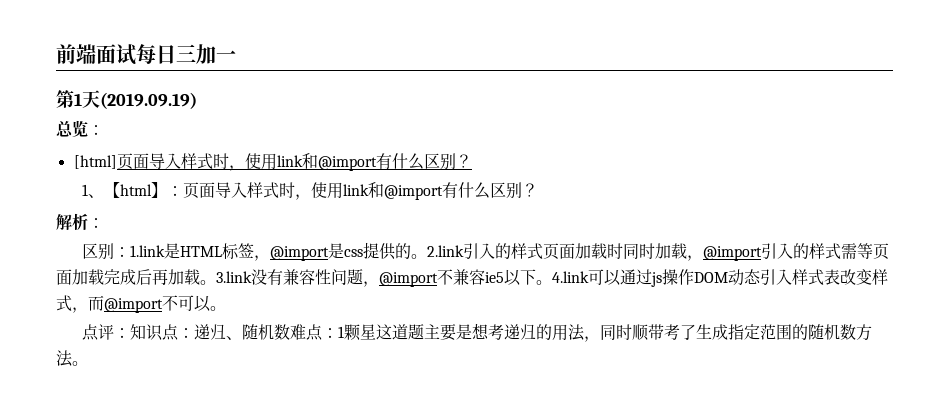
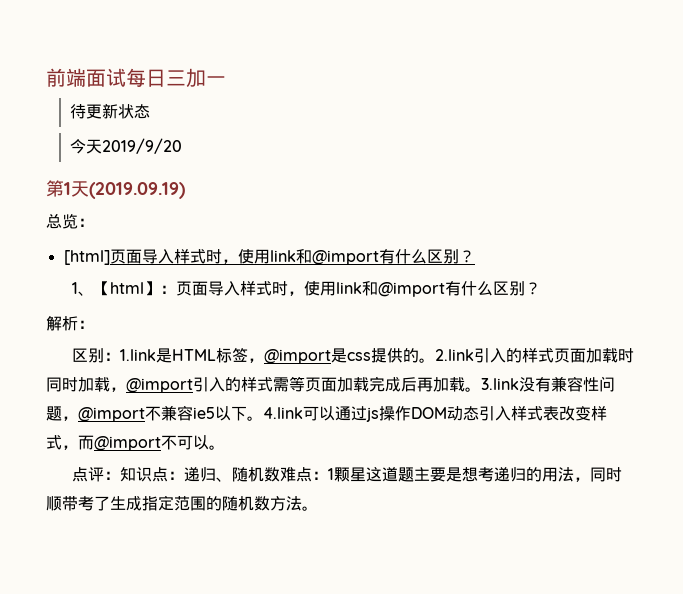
+ 待更新状态
+ 今天2019/9/20

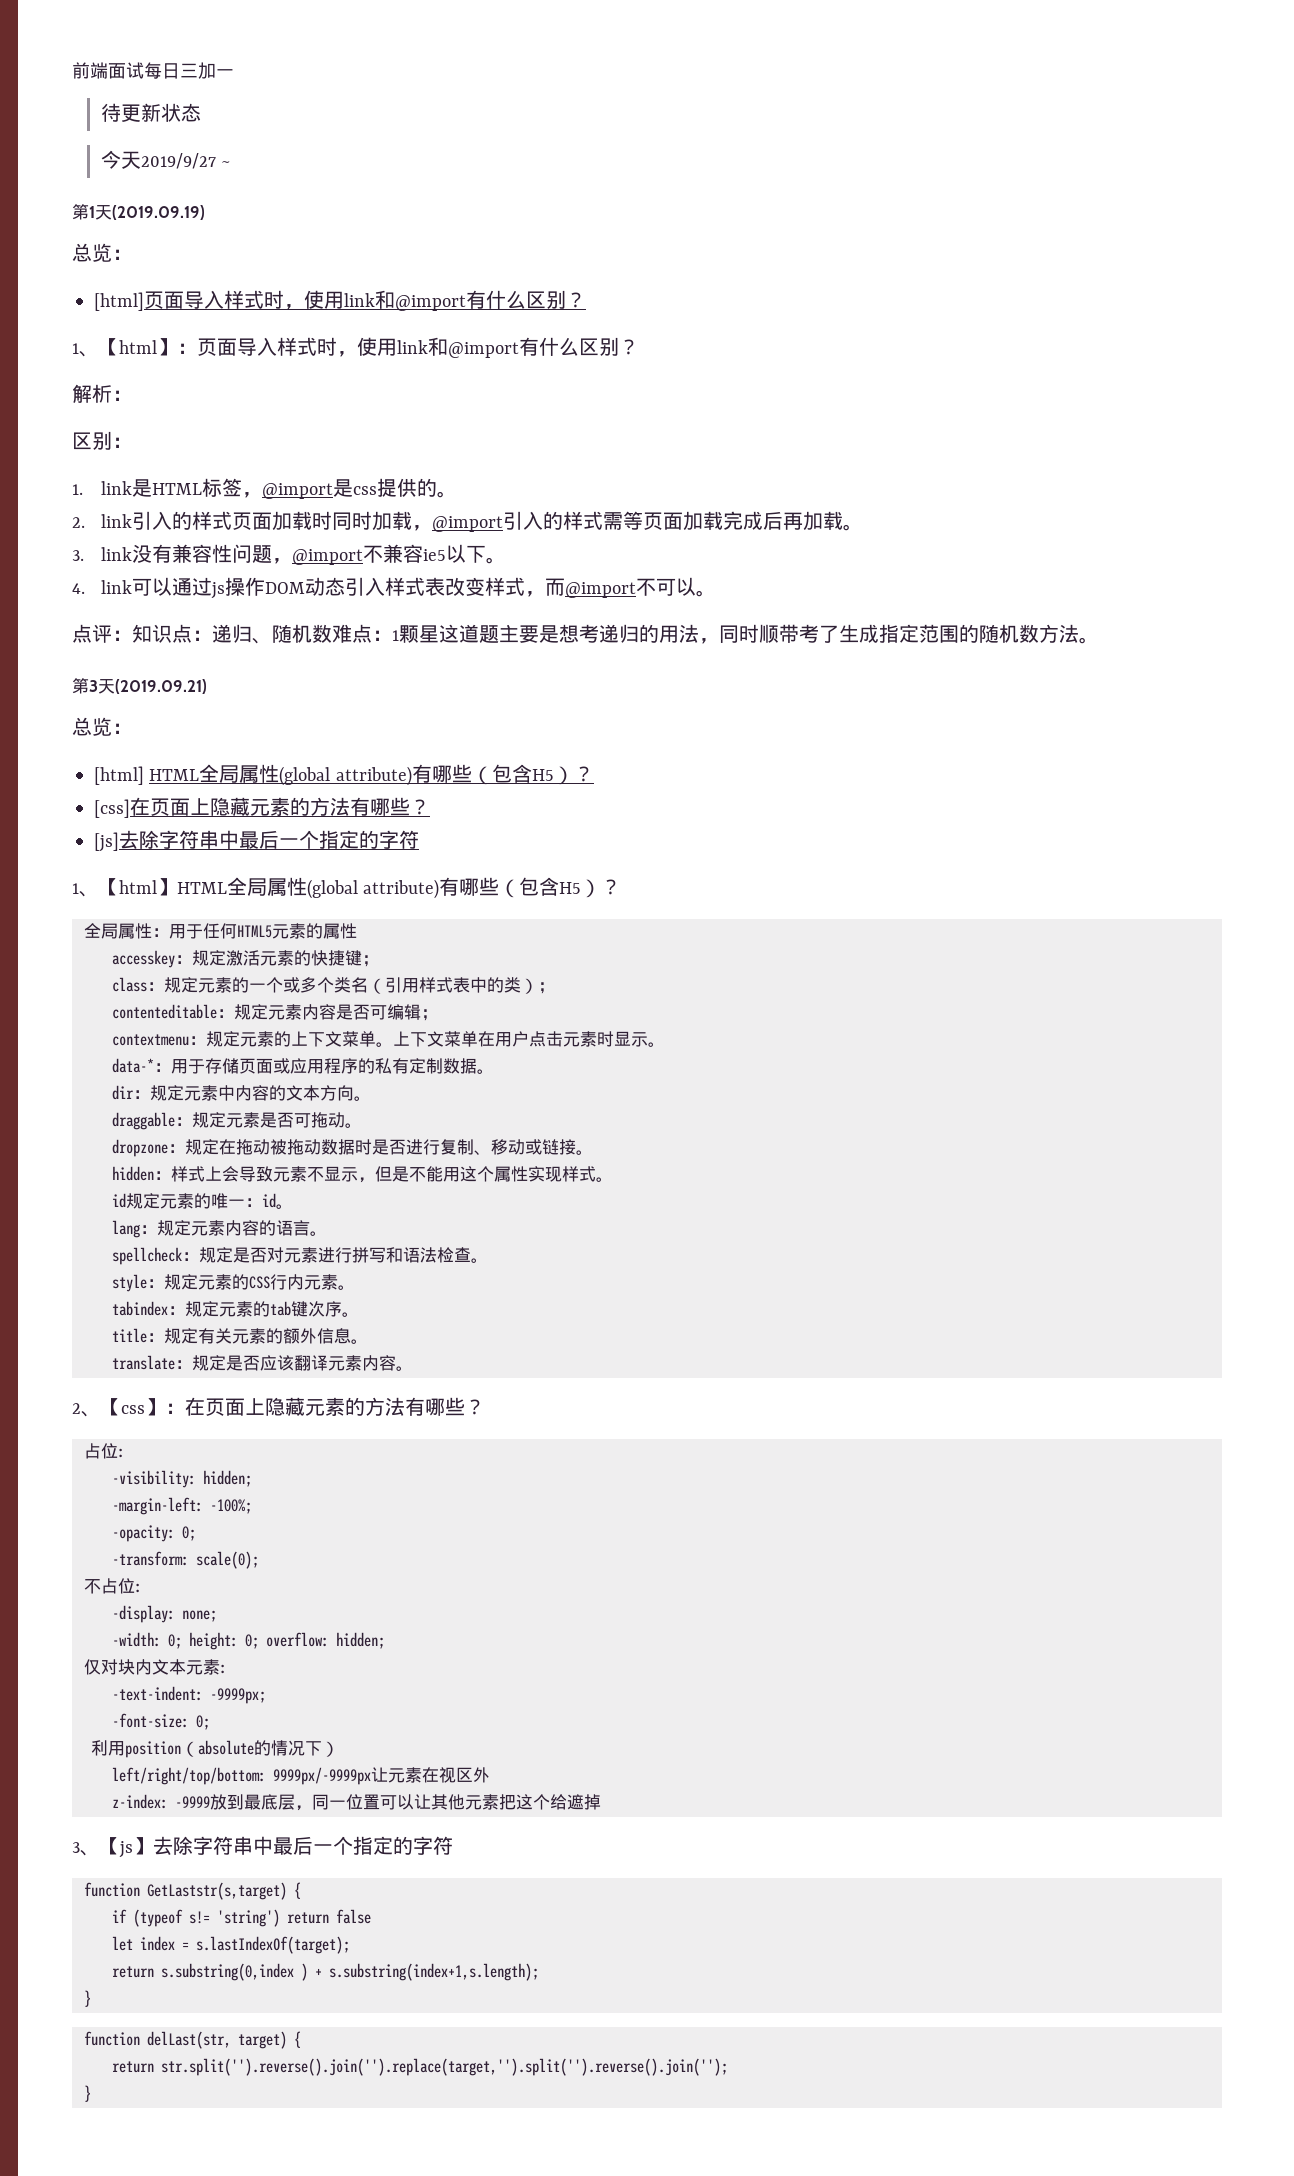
- 今天2019/9/20
+ 今天2019/9/27 ~
- 区别：1.link是HTML标签，@import是css提供的。2.link引入的样式页面加载时同时加载，@import引入的样式需等页面加载完成后再加载。3.link没有兼容性问题，@import不兼容ie5以下。4.link可以通过js操作DOM动态引入样式表改变样式，而@import不可以。
+ 区别：
+ 1. link是HTML标签，@import是css提供的。
+ 2. link引入的样式页面加载时同时加载，@import引入的样式需等页面加载完成后再加载。
+ 3. link没有兼容性问题，@import不兼容ie5以下。
+ 4. link可以通过js操作DOM动态引入样式表改变样式，而@import不可以。
+ 第3天(2019.09.21)
+ 总览：
+ [html] HTML全局属性(global attribute)有哪些（包含H5）？
+ [css]在页面上隐藏元素的方法有哪些？
+ [js]去除字符串中最后一个指定的字符
+ 1、【html】HTML全局属性(global attribute)有哪些（包含H5）？
+ 全局属性：用于任何HTML5元素的属性
+ accesskey：规定激活元素的快捷键；
+ class：规定元素的一个或多个类名（引用样式表中的类）；
+ contenteditable：规定元素内容是否可编辑；
+ contextmenu：规定元素的上下文菜单。上下文菜单在用户点击元素时显示。
+ data-*：用于存储页面或应用程序的私有定制数据。
+ dir：规定元素中内容的文本方向。
+ draggable：规定元素是否可拖动。
+ dropzone：规定在拖动被拖动数据时是否进行复制、移动或链接。
+ hidden：样式上会导致元素不显示，但是不能用这个属性实现样式。
+ id规定元素的唯一：id。
+ lang：规定元素内容的语言。
+ spellcheck：规定是否对元素进行拼写和语法检查。
+ style：规定元素的CSS行内元素。
+ tabindex：规定元素的tab键次序。
+ title：规定有关元素的额外信息。
+ translate：规定是否应该翻译元素内容。
+ 2、【css】：在页面上隐藏元素的方法有哪些？
+ 占位:
+ -visibility: hidden;
+ -margin-left: -100%;
+ -opacity: 0;
+ -transform: scale(0);
+ 不占位:
+ -display: none;
+ -width: 0; height: 0; overflow: hidden;
+ 仅对块内文本元素:
+ -text-indent: -9999px;
+ -font-size: 0;
+ 利用position（absolute的情况下）
+ left/right/top/bottom: 9999px/-9999px让元素在视区外
+ z-index: -9999放到最底层，同一位置可以让其他元素把这个给遮掉
+ 3、【js】去除字符串中最后一个指定的字符
+ function GetLaststr(s,target) {
+ if (typeof s!= 'string') return false
+ let index = s.lastIndexOf(target);
+ return s.substring(0,index ) + s.substring(index+1,s.length);
+ }
+ function delLast(str, target) {
+ return str.split('').reverse().join('').replace(target,'').split('').reverse().join('');
+ }

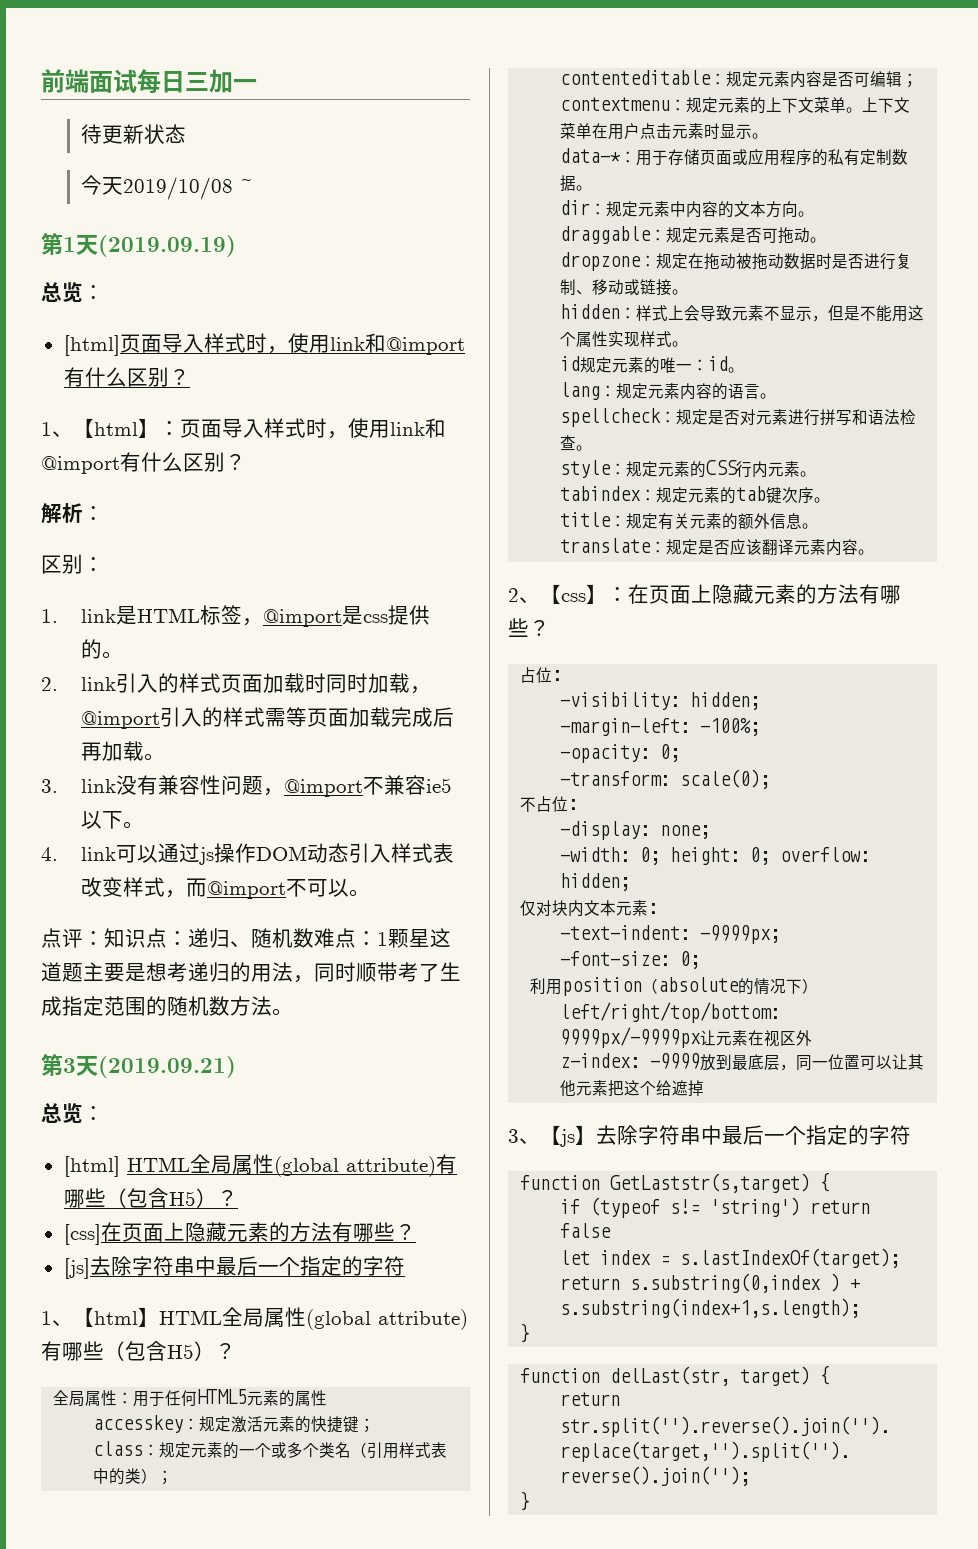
- 今天2019/9/27 ~
+ 今天2019/10/08 ~

